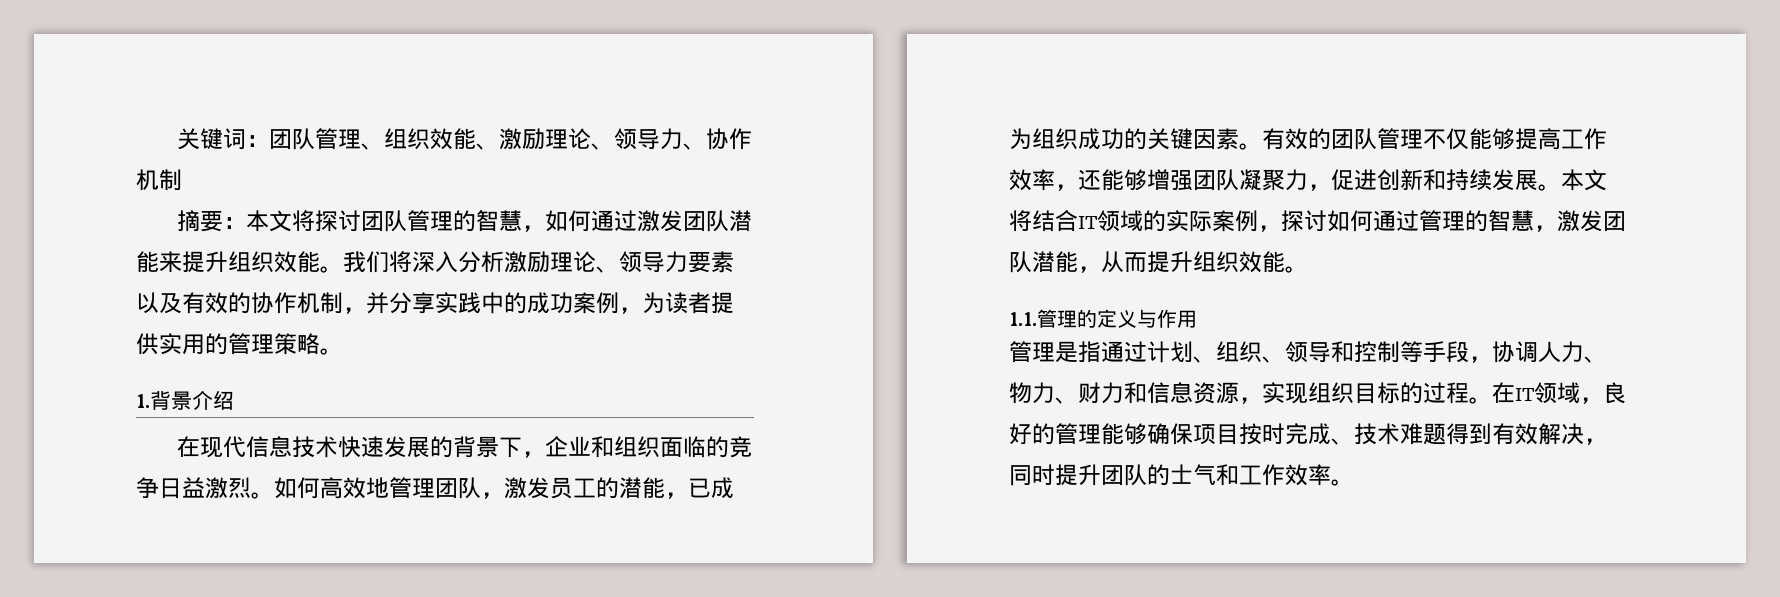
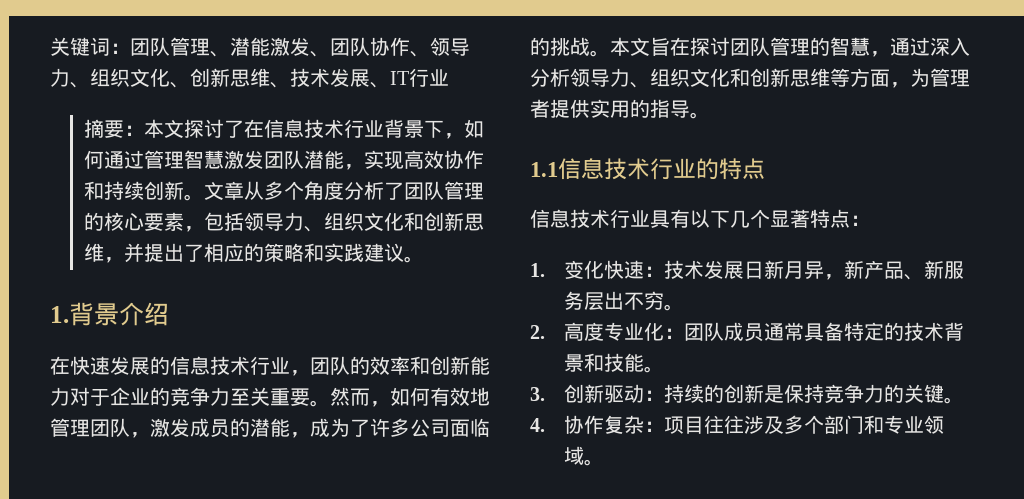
- 关键词：团队管理、组织效能、激励理论、领导力、协作机制
- 摘要：本文将探讨团队管理的智慧，如何通过激发团队潜能来提升组织效能。我们将深入分析激励理论、领导力要素以及有效的协作机制，并分享实践中的成功案例，为读者提供实用的管理策略。
+ 关键词：团队管理、潜能激发、团队协作、领导力、组织文化、创新思维、技术发展、IT行业
+ 摘要：本文探讨了在信息技术行业背景下，如何通过管理智慧激发团队潜能，实现高效协作和持续创新。文章从多个角度分析了团队管理的核心要素，包括领导力、组织文化和创新思维，并提出了相应的策略和实践建议。
  1.背景介绍
- 在现代信息技术快速发展的背景下，企业和组织面临的竞争日益激烈。如何高效地管理团队，激发员工的潜能，已成为组织成功的关键因素。有效的团队管理不仅能够提高工作效率，还能够增强团队凝聚力，促进创新和持续发展。本文将结合IT领域的实际案例，探讨如何通过管理的智慧，激发团队潜能，从而提升组织效能。
- 1.1.管理的定义与作用
- 管理是指通过计划、组织、领导和控制等手段，协调人力、物力、财力和信息资源，实现组织目标的过程。在IT领域，良好的管理能够确保项目按时完成、技术难题得到有效解决，同时提升团队的士气和工作效率。
+ 在快速发展的信息技术行业，团队的效率和创新能力对于企业的竞争力至关重要。然而，如何有效地管理团队，激发成员的潜能，成为了许多公司面临的挑战。本文旨在探讨团队管理的智慧，通过深入分析领导力、组织文化和创新思维等方面，为管理者提供实用的指导。
+ 1.1信息技术行业的特点
+ 信息技术行业具有以下几个显著特点：
+ 1.变化快速：技术发展日新月异，新产品、新服务层出不穷。
+ 2.高度专业化：团队成员通常具备特定的技术背景和技能。
+ 3.创新驱动：持续的创新是保持竞争力的关键。
+ 4.协作复杂：项目往往涉及多个部门和专业领域。

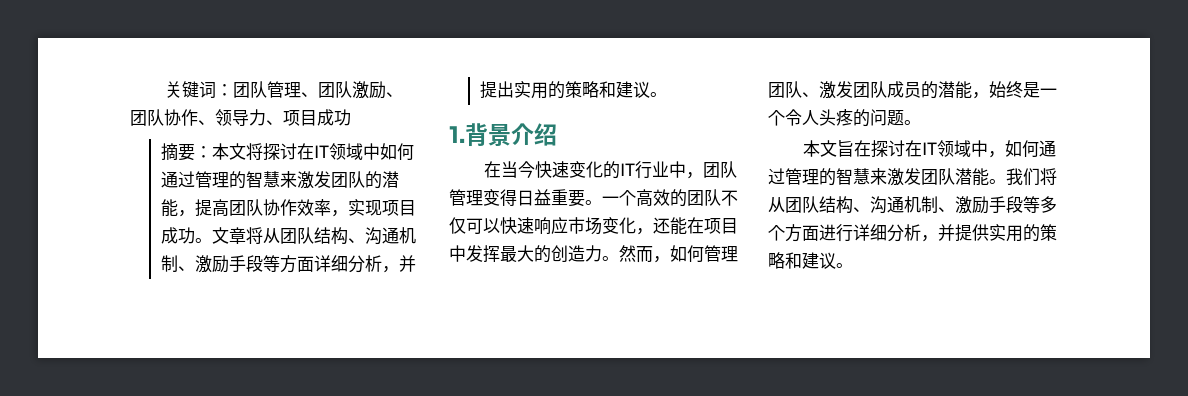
- 关键词：团队管理、潜能激发、团队协作、领导力、组织文化、创新思维、技术发展、IT行业
- 摘要：本文探讨了在信息技术行业背景下，如何通过管理智慧激发团队潜能，实现高效协作和持续创新。文章从多个角度分析了团队管理的核心要素，包括领导力、组织文化和创新思维，并提出了相应的策略和实践建议。
+ 关键词：团队管理、团队激励、团队协作、领导力、项目成功
+ 摘要：本文将探讨在IT领域中如何通过管理的智慧来激发团队的潜能，提高团队协作效率，实现项目成功。文章将从团队结构、沟通机制、激励手段等方面详细分析，并提出实用的策略和建议。
- 在快速发展的信息技术行业，团队的效率和创新能力对于企业的竞争力至关重要。
+ 在当今快速变化的IT行业中，团队管理变得日益重要。一个高效的团队不仅可以快速响应市场变化，还能在项目中发挥最大的创造力。
- 然而，如何有效地管理团队，激发成员的潜能，成为了许多公司面临的挑战。本文旨在探讨团队管理的智慧，通过深入分析领导力、组织文化和创新思维等方面，为管理者提供实用的指导。
- 1.1信息技术行业的特点
- 信息技术行业具有以下几个显著特点：
- 1.变化快速：技术发展日新月异，新产品、新服务层出不穷。
- 2.高度专业化：团队成员通常具备特定的技术背景和技能。
- 3.创新驱动：持续的创新是保持竞争力的关键。
- 4.协作复杂：项目往往涉及多个部门和专业领域。
+ 然而，如何管理团队、激发团队成员的潜能，始终是一个令人头疼的问题。
+ 本文旨在探讨在IT领域中，如何通过管理的智慧来激发团队潜能。我们将从团队结构、沟通机制、激励手段等多个方面进行详细分析，并提供实用的策略和建议。

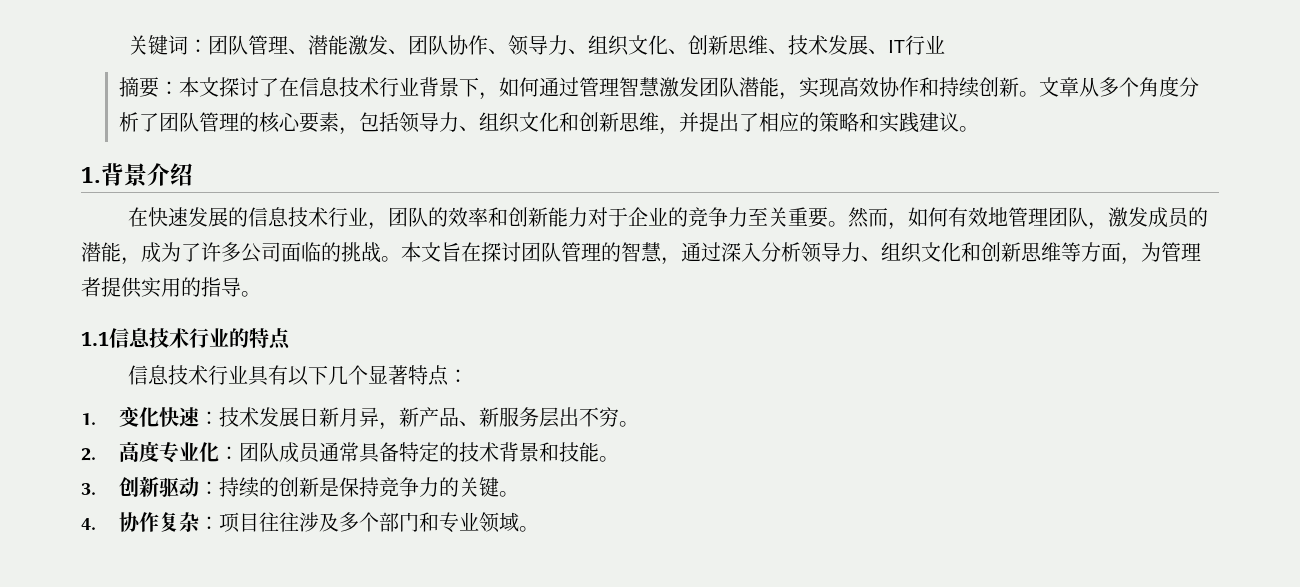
- 关键词：团队管理、团队激励、团队协作、领导力、项目成功
- 摘要：本文将探讨在IT领域中如何通过管理的智慧来激发团队的潜能，提高团队协作效率，实现项目成功。文章将从团队结构、沟通机制、激励手段等方面详细分析，并提出实用的策略和建议。
+ 关键词：团队管理、潜能激发、团队协作、领导力、组织文化、创新思维、技术发展、IT行业
+ 摘要：本文探讨了在信息技术行业背景下，如何通过管理智慧激发团队潜能，实现高效协作和持续创新。文章从多个角度分析了团队管理的核心要素，包括领导力、组织文化和创新思维，并提出了相应的策略和实践建议。
- 在当今快速变化的IT行业中，团队管理变得日益重要。一个高效的团队不仅可以快速响应市场变化，还能在项目中发挥最大的创造力。
+ 在快速发展的信息技术行业，团队的效率和创新能力对于企业的竞争力至关重要。
- 然而，如何管理团队、激发团队成员的潜能，始终是一个令人头疼的问题。
- 本文旨在探讨在IT领域中，如何通过管理的智慧来激发团队潜能。我们将从团队结构、沟通机制、激励手段等多个方面进行详细分析，并提供实用的策略和建议。
+ 然而，如何有效地管理团队，激发成员的潜能，成为了许多公司面临的挑战。本文旨在探讨团队管理的智慧，通过深入分析领导力、组织文化和创新思维等方面，为管理者提供实用的指导。
+ 1.1信息技术行业的特点
+ 信息技术行业具有以下几个显著特点：
+ 1.变化快速：技术发展日新月异，新产品、新服务层出不穷。
+ 2.高度专业化：团队成员通常具备特定的技术背景和技能。
+ 3.创新驱动：持续的创新是保持竞争力的关键。
+ 4.协作复杂：项目往往涉及多个部门和专业领域。

